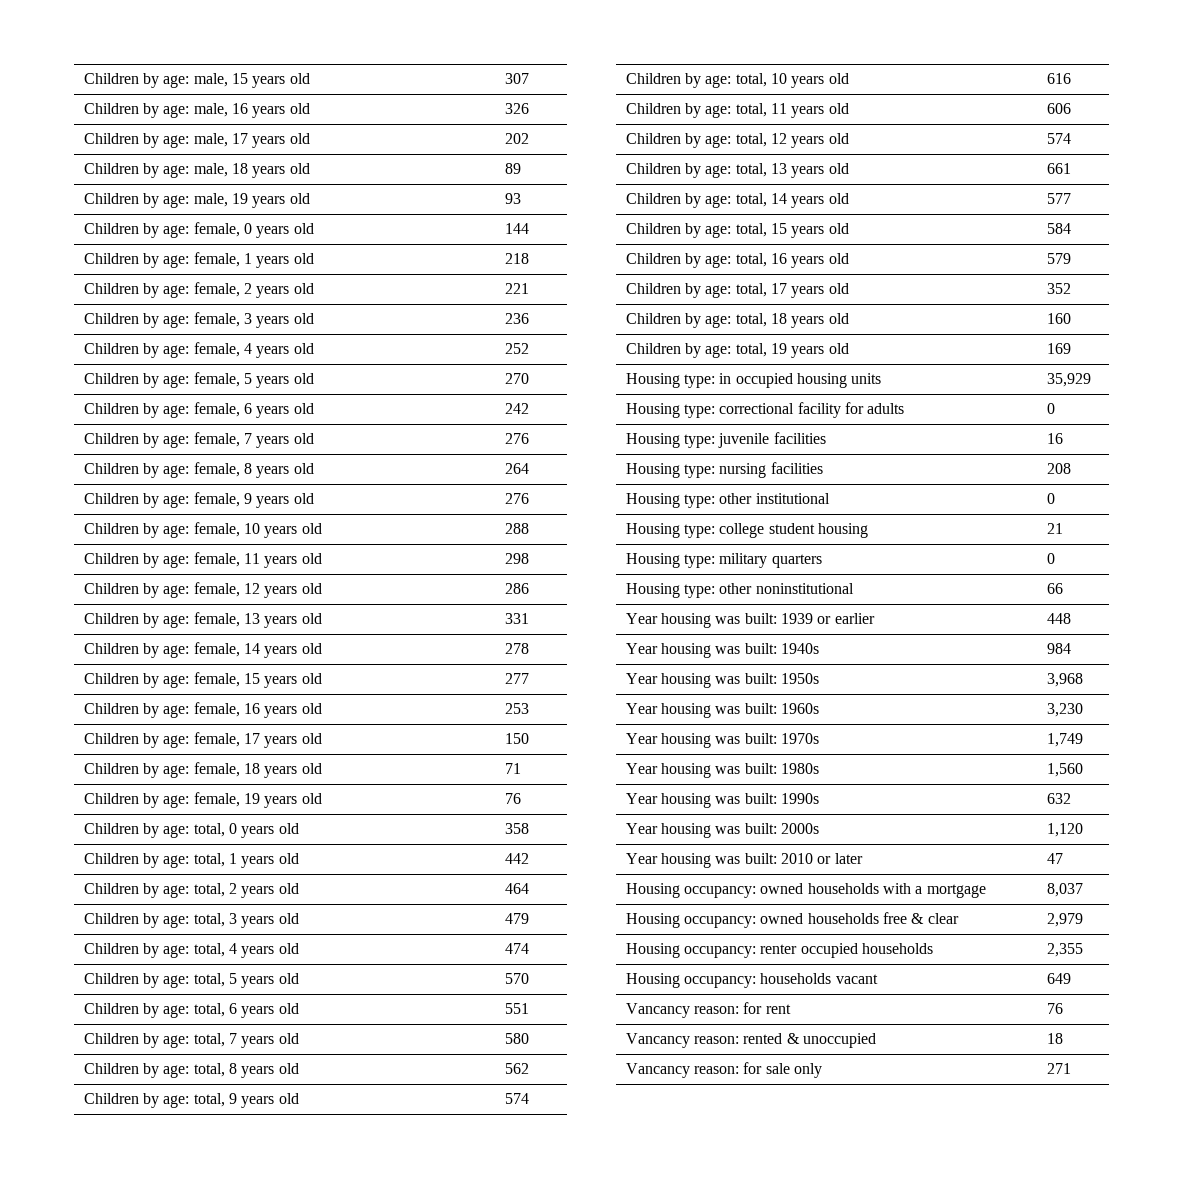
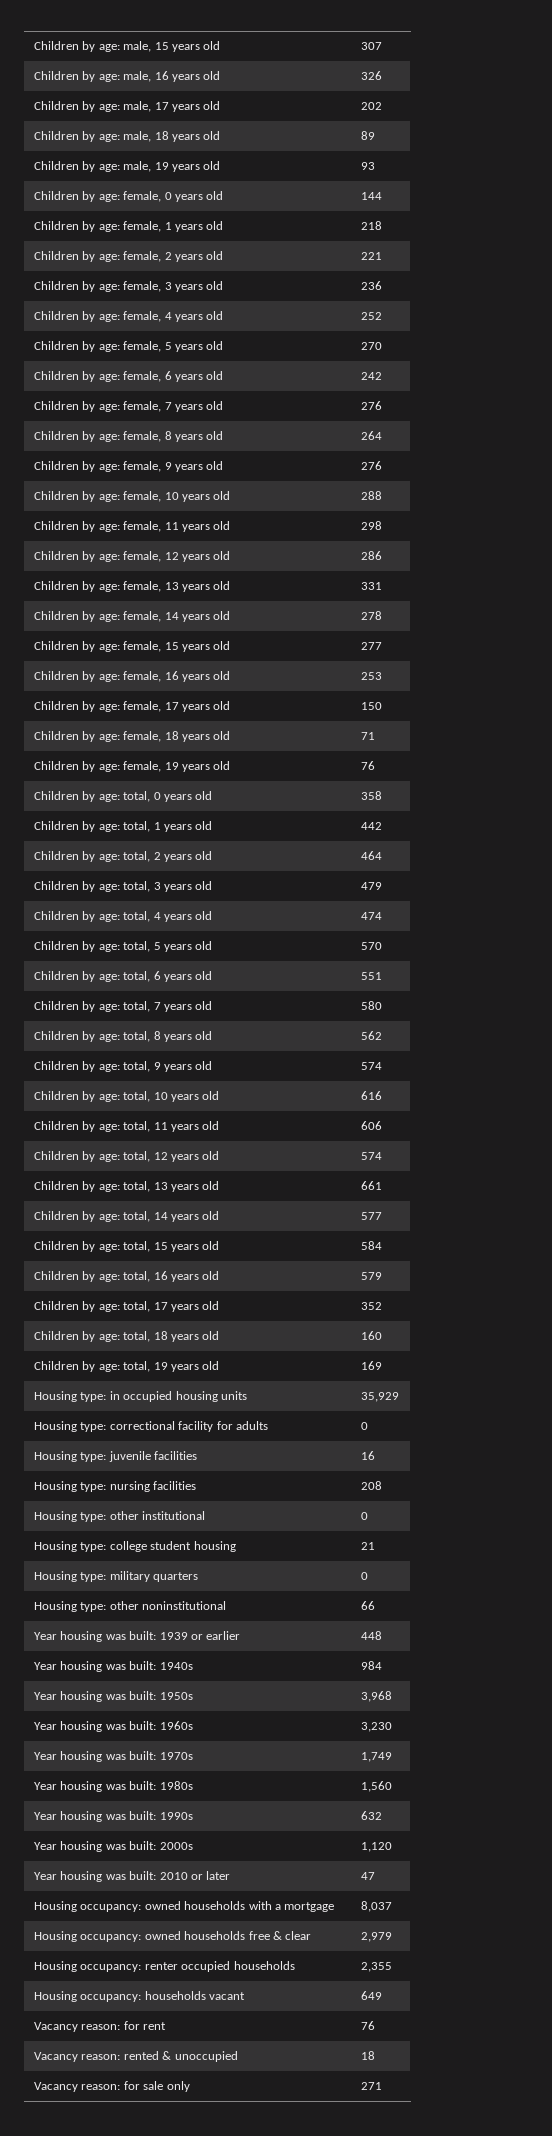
- Vancancy reason: for rent | 76
+ Vacancy reason: for rent | 76
- Vancancy reason: rented & unoccupied | 18
+ Vacancy reason: rented & unoccupied | 18
- Vancancy reason: for sale only | 271
+ Vacancy reason: for sale only | 271

